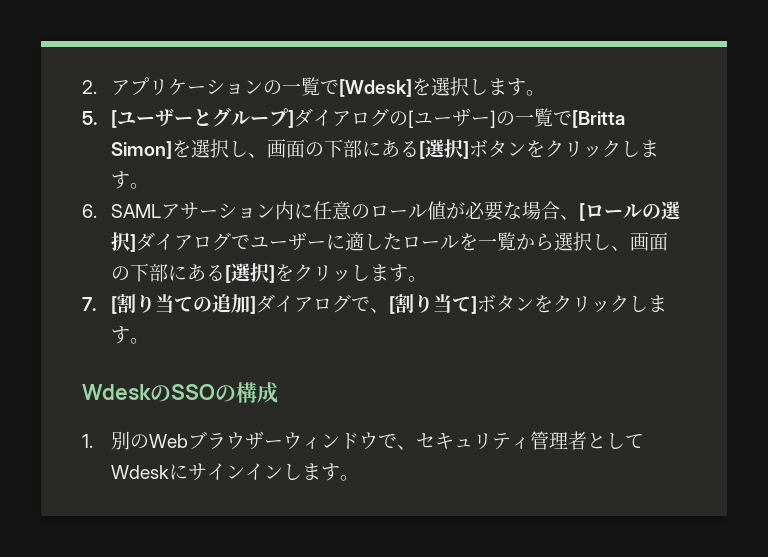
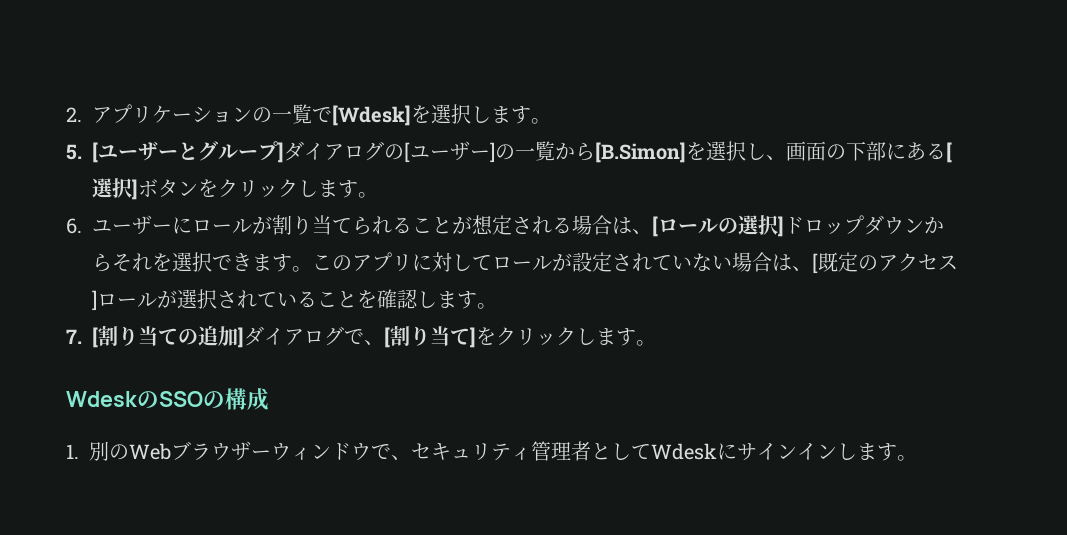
- 5. [ユーザーとグループ]ダイアログの[ユーザー]の一覧で[Britta Simon]を選択し、画面の下部にある[選択]ボタンをクリックします。
+ 5. [ユーザーとグループ]ダイアログの[ユーザー]の一覧から[B.Simon]を選択し、画面の下部にある[選択]ボタンをクリックします。
- 6. SAMLアサーション内に任意のロール値が必要な場合、[ロールの選択]ダイアログでユーザーに適したロールを一覧から選択し、画面の下部にある[選択]をクリッします。
+ 6.ユーザーにロールが割り当てられることが想定される場合は、[ロールの選択]ドロップダウンからそれを選択できます。このアプリに対してロールが設定されていない場合は、[既定のアクセス]ロールが選択されていることを確認します。
- 7. [割り当ての追加]ダイアログで、[割り当て]ボタンをクリックします。
+ 7. [割り当ての追加]ダイアログで、[割り当て]をクリックします。

